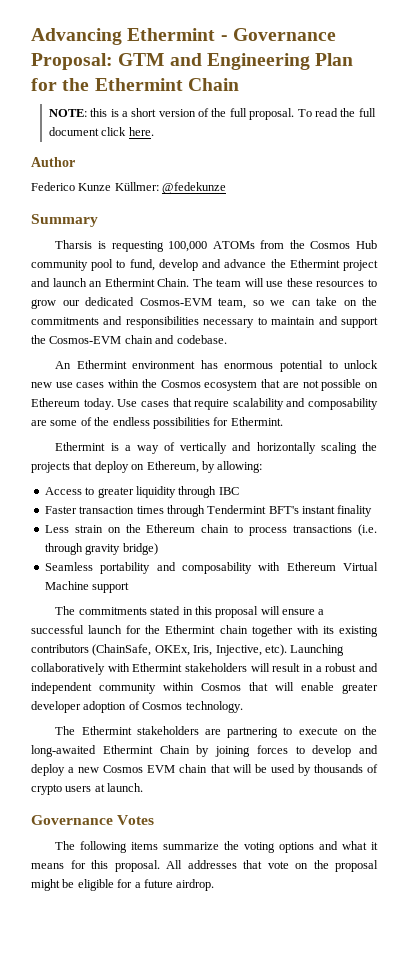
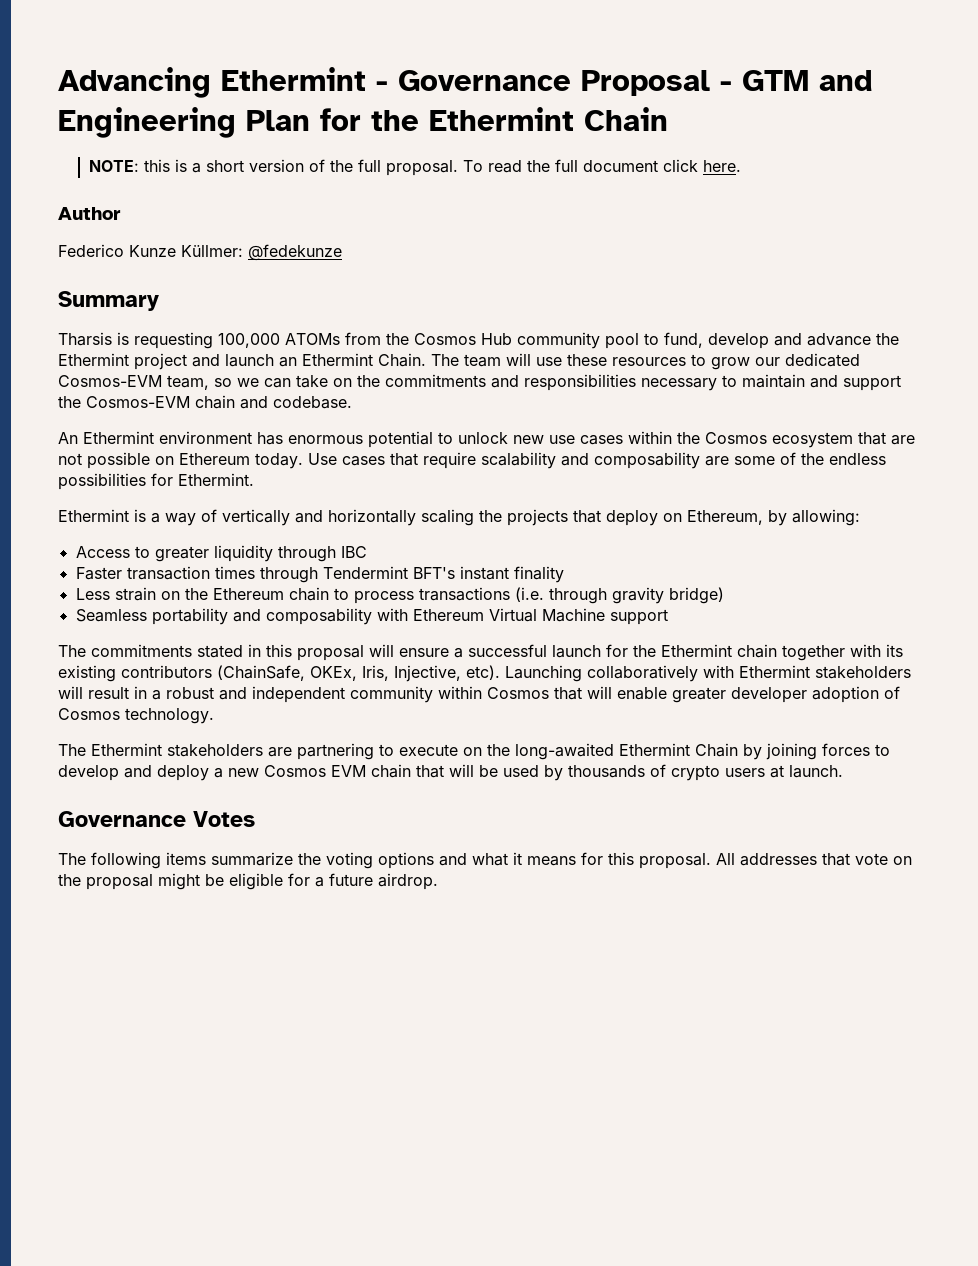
- Advancing Ethermint - Governance Proposal: GTM and Engineering Plan for the Ethermint Chain
+ Advancing Ethermint - Governance Proposal - GTM and Engineering Plan for the Ethermint Chain

